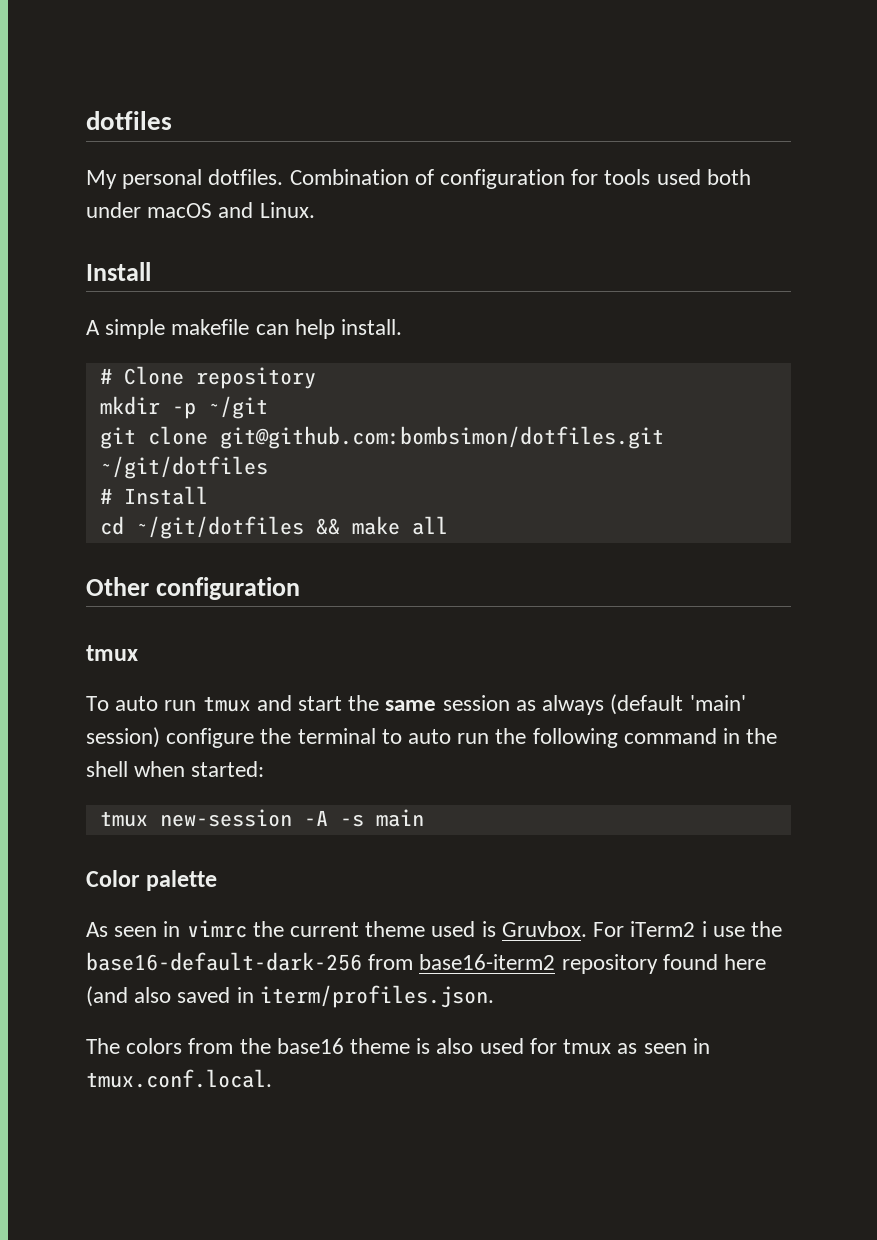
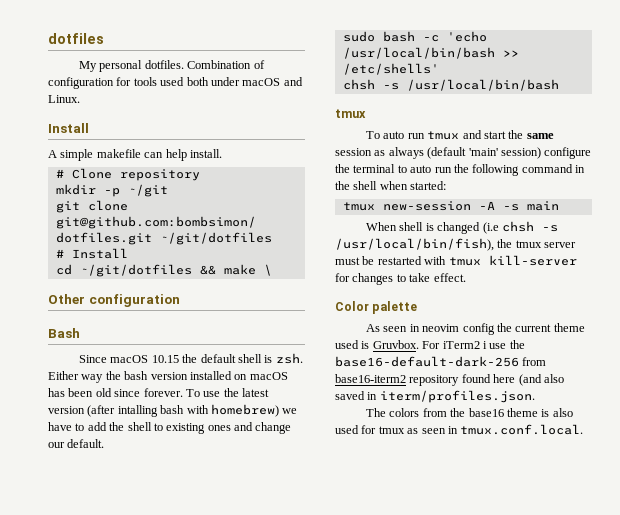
- cd ~/git/dotfiles && make all
+ cd ~/git/dotfiles && make \
+ Bash
+ Since macOS 10.15 the default shell is zsh. Either way the bash version installed on macOS has been old since forever. To use the latest version (after intalling bash with homebrew) we have to add the shell to existing ones and change our default.
+ sudo bash -c 'echo /usr/local/bin/bash >> /etc/shells'
+ chsh -s /usr/local/bin/bash
+ When shell is changed (i.e chsh -s /usr/local/bin/fish), the tmux server must be restarted with tmux kill-server for changes to take effect.
- As seen in vimrc the current theme used is Gruvbox.
+ As seen in neovim config the current theme used is Gruvbox.

